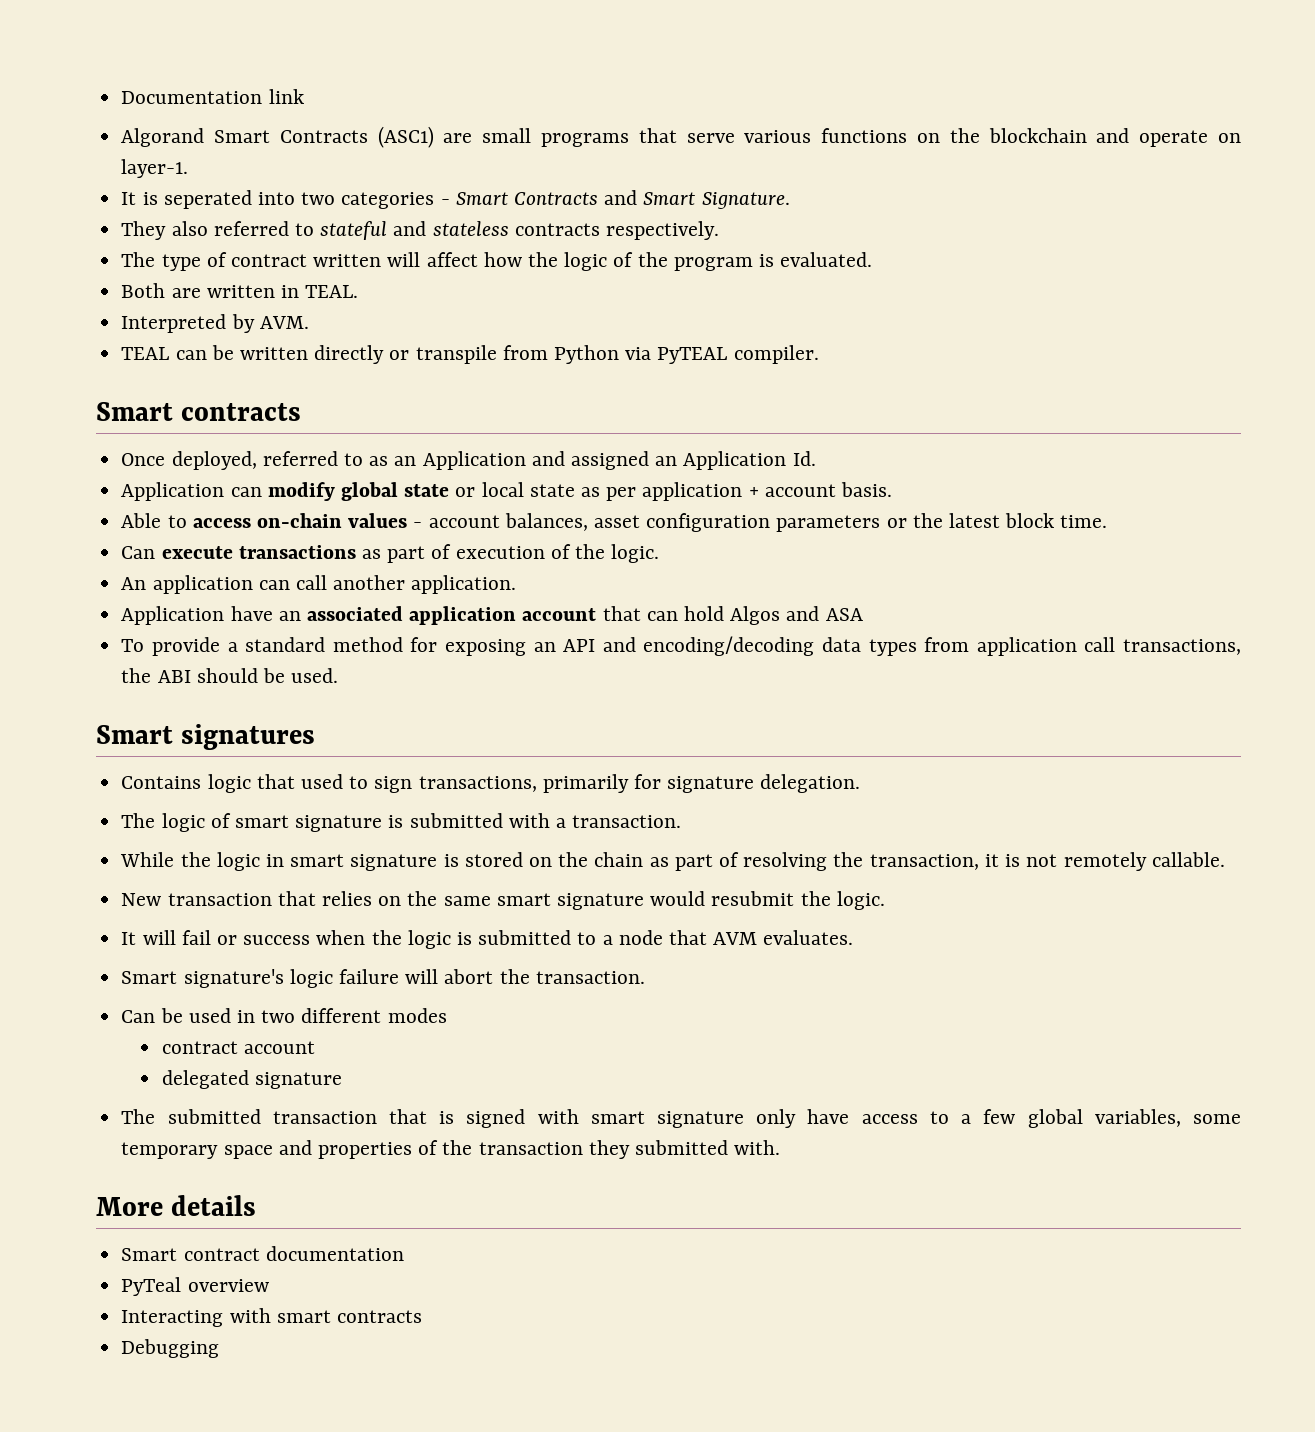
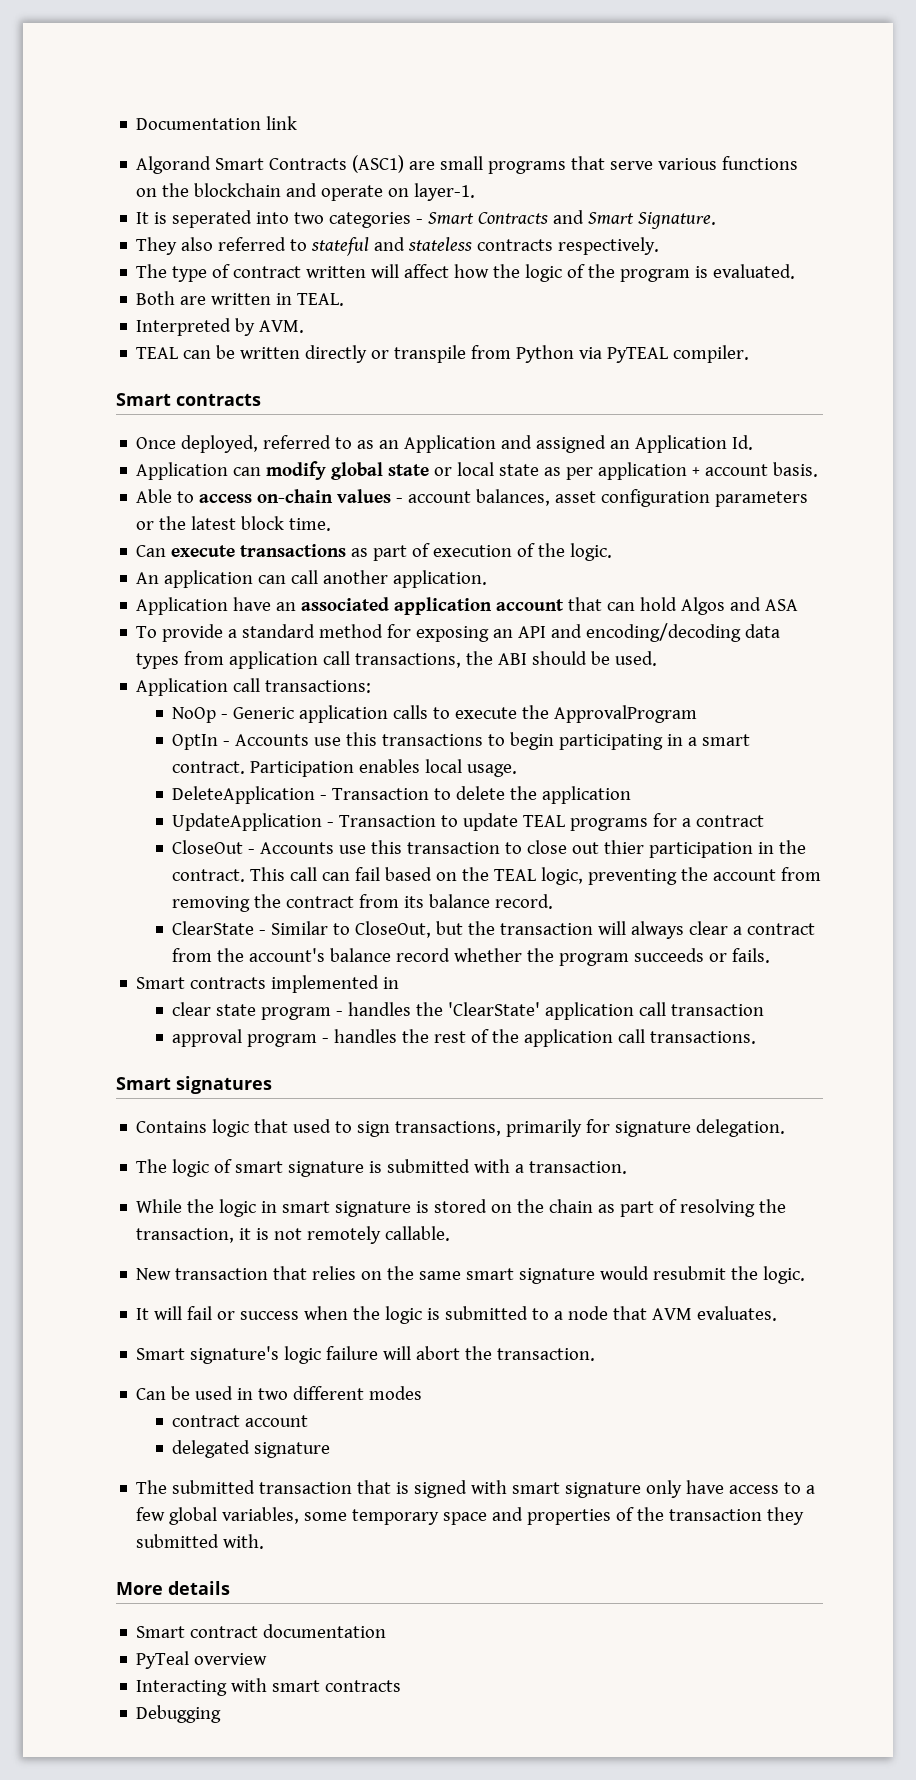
+ Application call transactions:
+ NoOp - Generic application calls to execute the ApprovalProgram
+ OptIn - Accounts use this transactions to begin participating in a smart contract. Participation enables local usage.
+ DeleteApplication - Transaction to delete the application
+ UpdateApplication - Transaction to update TEAL programs for a contract
+ CloseOut - Accounts use this transaction to close out thier participation in the contract. This call can fail based on the TEAL logic, preventing the account from removing the contract from its balance record.
+ ClearState - Similar to CloseOut, but the transaction will always clear a contract from the account's balance record whether the program succeeds or fails.
+ Smart contracts implemented in
+ clear state program - handles the 'ClearState' application call transaction
+ approval program - handles the rest of the application call transactions.

